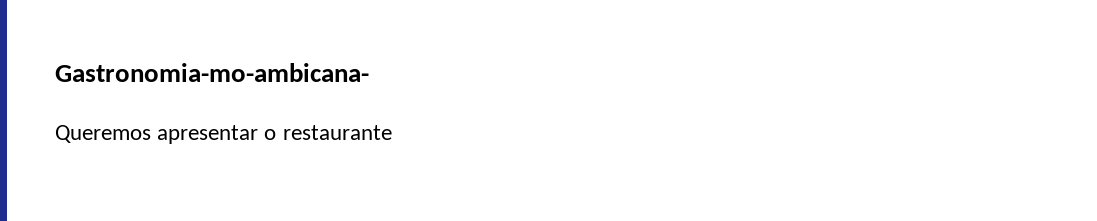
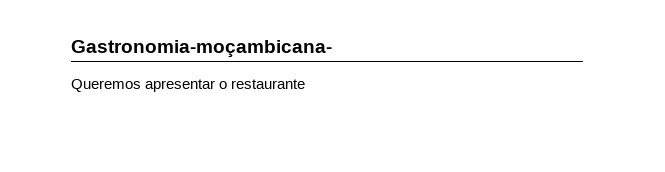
- Gastronomia-mo-ambicana-
+ Gastronomia-moçambicana-

